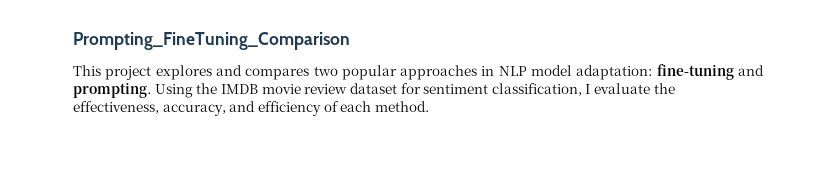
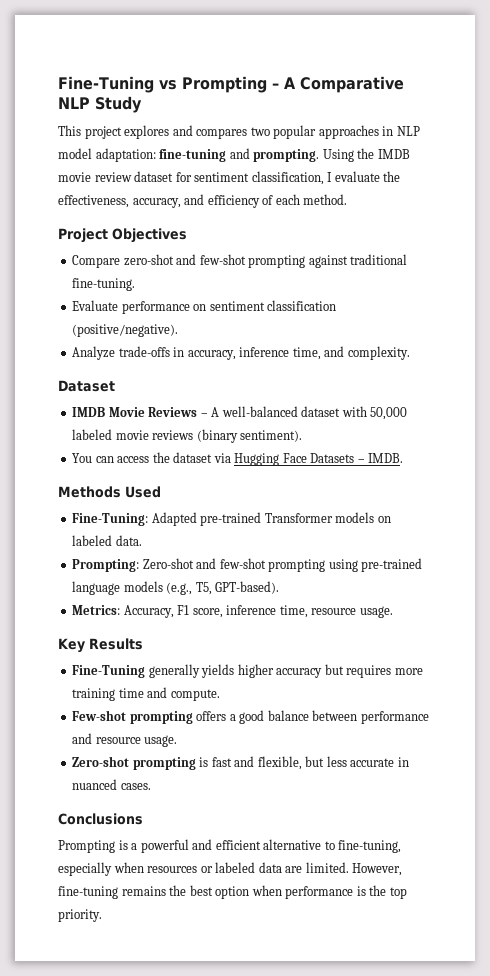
- Prompting_FineTuning_Comparison
+ Fine-Tuning vs Prompting – A Comparative NLP Study
+ Project Objectives
+ Compare zero-shot and few-shot prompting against traditional fine-tuning.
+ Evaluate performance on sentiment classification (positive/negative).
+ Analyze trade-offs in accuracy, inference time, and complexity.
+ Dataset
+ IMDB Movie Reviews – A well-balanced dataset with 50,000 labeled movie reviews (binary sentiment).
+ You can access the dataset via Hugging Face Datasets – IMDB.
+ Methods Used
+ Fine-Tuning: Adapted pre-trained Transformer models on labeled data.
+ Prompting: Zero-shot and few-shot prompting using pre-trained language models (e.g., T5, GPT-based).
+ Metrics: Accuracy, F1 score, inference time, resource usage.
+ Key Results
+ Fine-Tuning generally yields higher accuracy but requires more training time and compute.
+ Few-shot prompting offers a good balance between performance and resource usage.
+ Zero-shot prompting is fast and flexible, but less accurate in nuanced cases.
+ Conclusions
+ Prompting is a powerful and efficient alternative to fine-tuning, especially when resources or labeled data are limited. However, fine-tuning remains the best option when performance is the top priority.

